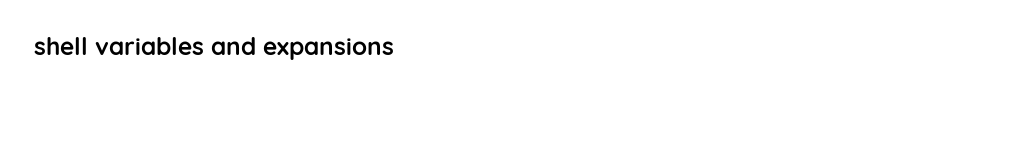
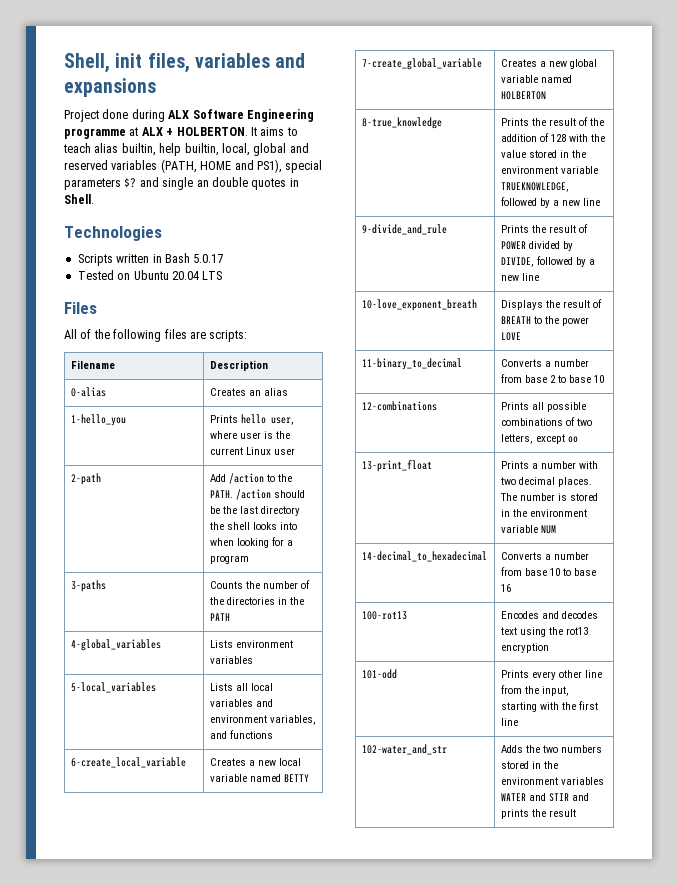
- shell variables and expansions
+ Shell, init files, variables and expansions
+ Project done during ALX Software Engineering programme at ALX + HOLBERTON. It aims to teach alias builtin, help builtin, local, global and reserved variables (PATH, HOME and PS1), special parameters $? and single an double quotes in Shell.
+ Technologies
+ Scripts written in Bash 5.0.17
+ Tested on Ubuntu 20.04 LTS
+ Files
+ All of the following files are scripts:
+ Filename | Description
+ 0-alias | Creates an alias
+ 1-hello_you | Prints hello user, where user is the current Linux user
+ 2-path | Add /action to the PATH. /action should be the last directory the shell looks into when looking for a program
+ 3-paths | Counts the number of the directories in the PATH
+ 4-global_variables | Lists environment variables
+ 5-local_variables | Lists all local variables and environment variables, and functions
+ 6-create_local_variable | Creates a new local variable named BETTY
+ 7-create_global_variable | Creates a new global variable named HOLBERTON
+ 8-true_knowledge | Prints the result of the addition of 128 with the value stored in the environment variable TRUEKNOWLEDGE, followed by a new line
+ 9-divide_and_rule | Prints the result of POWER divided by DIVIDE, followed by a new line
+ 10-love_exponent_breath | Displays the result of BREATH to the power LOVE
+ 11-binary_to_decimal | Converts a number from base 2 to base 10
+ 12-combinations | Prints all possible combinations of two letters, except oo
+ 13-print_float | Prints a number with two decimal places. The number is stored in the environment variable NUM
+ 14-decimal_to_hexadecimal | Converts a number from base 10 to base 16
+ 100-rot13 | Encodes and decodes text using the rot13 encryption
+ 101-odd | Prints every other line from the input, starting with the first line
+ 102-water_and_str | Adds the two numbers stored in the environment variables WATER and STIR and prints the result

